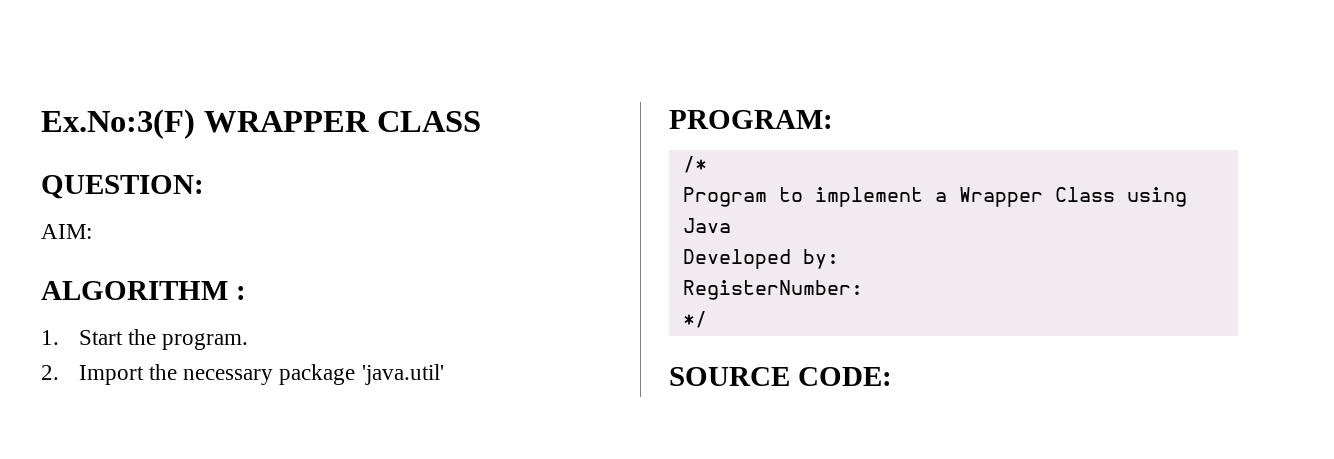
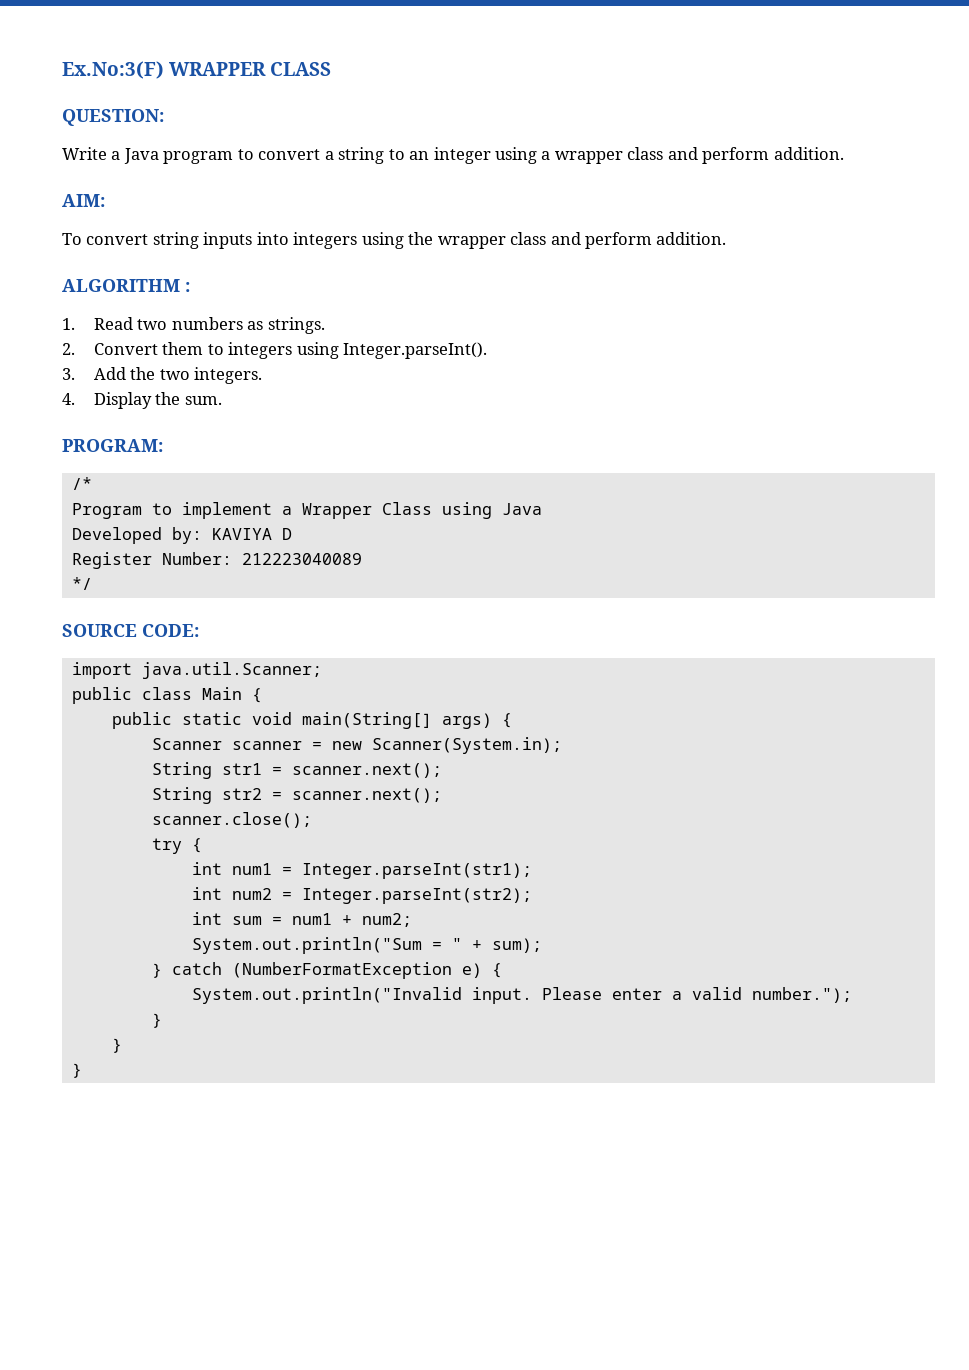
+ Write a Java program to convert a string to an integer using a wrapper class and perform addition.
  AIM:
+ To convert string inputs into integers using the wrapper class and perform addition.
  ALGORITHM :
- 1. Start the program.
- 2. Import the necessary package 'java.util'
+ 1. Read two numbers as strings.
+ 2. Convert them to integers using Integer.parseInt().
+ 3. Add the two integers.
+ 4. Display the sum.
- Developed by:
- RegisterNumber:
+ Developed by: KAVIYA D
+ Register Number: 212223040089
  */
  SOURCE CODE:
+ import java.util.Scanner;
+ public class Main {
+ public static void main(String[] args) {
+ Scanner scanner = new Scanner(System.in);
+ String str1 = scanner.next();
+ String str2 = scanner.next();
+ scanner.close();
+ try {
+ int num1 = Integer.parseInt(str1);
+ int num2 = Integer.parseInt(str2);
+ int sum = num1 + num2;
+ System.out.println("Sum = " + sum);
+ } catch (NumberFormatException e) {
+ System.out.println("Invalid input. Please enter a valid number.");
+ }
+ }
+ }

